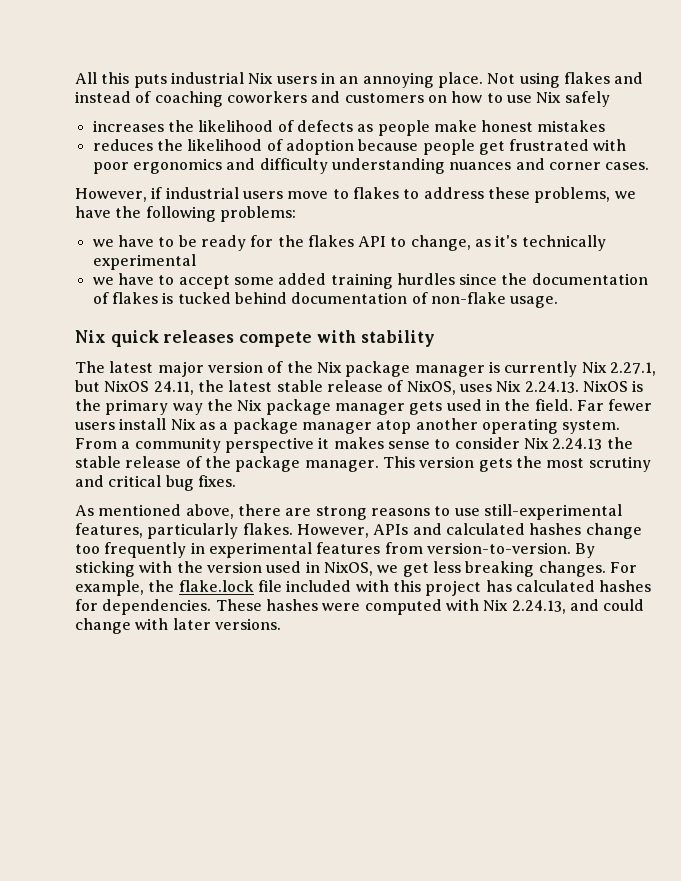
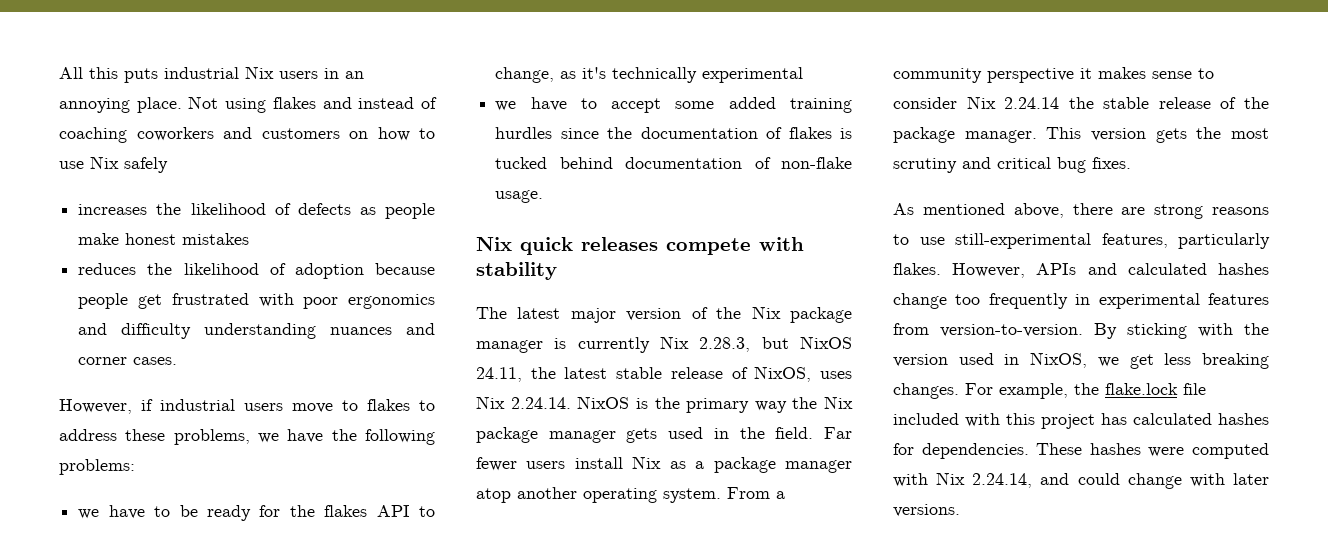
- The latest major version of the Nix package manager is currently Nix 2.27.1, but NixOS 24.11, the latest stable release of NixOS, uses Nix 2.24.13. NixOS is the primary way the Nix package manager gets used in the field.
+ The latest major version of the Nix package manager is currently Nix 2.28.3, but NixOS 24.11, the latest stable release of NixOS, uses Nix 2.24.14. NixOS is the primary way the Nix package manager gets used in the field.
- From a community perspective it makes sense to consider Nix 2.24.13 the stable release of the package manager.
+ From a community perspective it makes sense to consider Nix 2.24.14 the stable release of the package manager.
- These hashes were computed with Nix 2.24.13, and could change with later versions.
+ These hashes were computed with Nix 2.24.14, and could change with later versions.

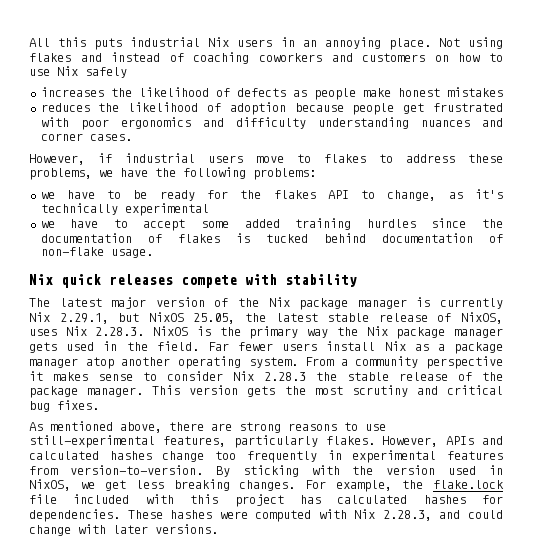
- The latest major version of the Nix package manager is currently Nix 2.28.3, but NixOS 24.11, the latest stable release of NixOS, uses Nix 2.24.14. NixOS is the primary way the Nix package manager gets used in the field.
+ The latest major version of the Nix package manager is currently Nix 2.29.1, but NixOS 25.05, the latest stable release of NixOS, uses Nix 2.28.3. NixOS is the primary way the Nix package manager gets used in the field.
- From a community perspective it makes sense to consider Nix 2.24.14 the stable release of the package manager.
+ From a community perspective it makes sense to consider Nix 2.28.3 the stable release of the package manager.
- These hashes were computed with Nix 2.24.14, and could change with later versions.
+ These hashes were computed with Nix 2.28.3, and could change with later versions.

